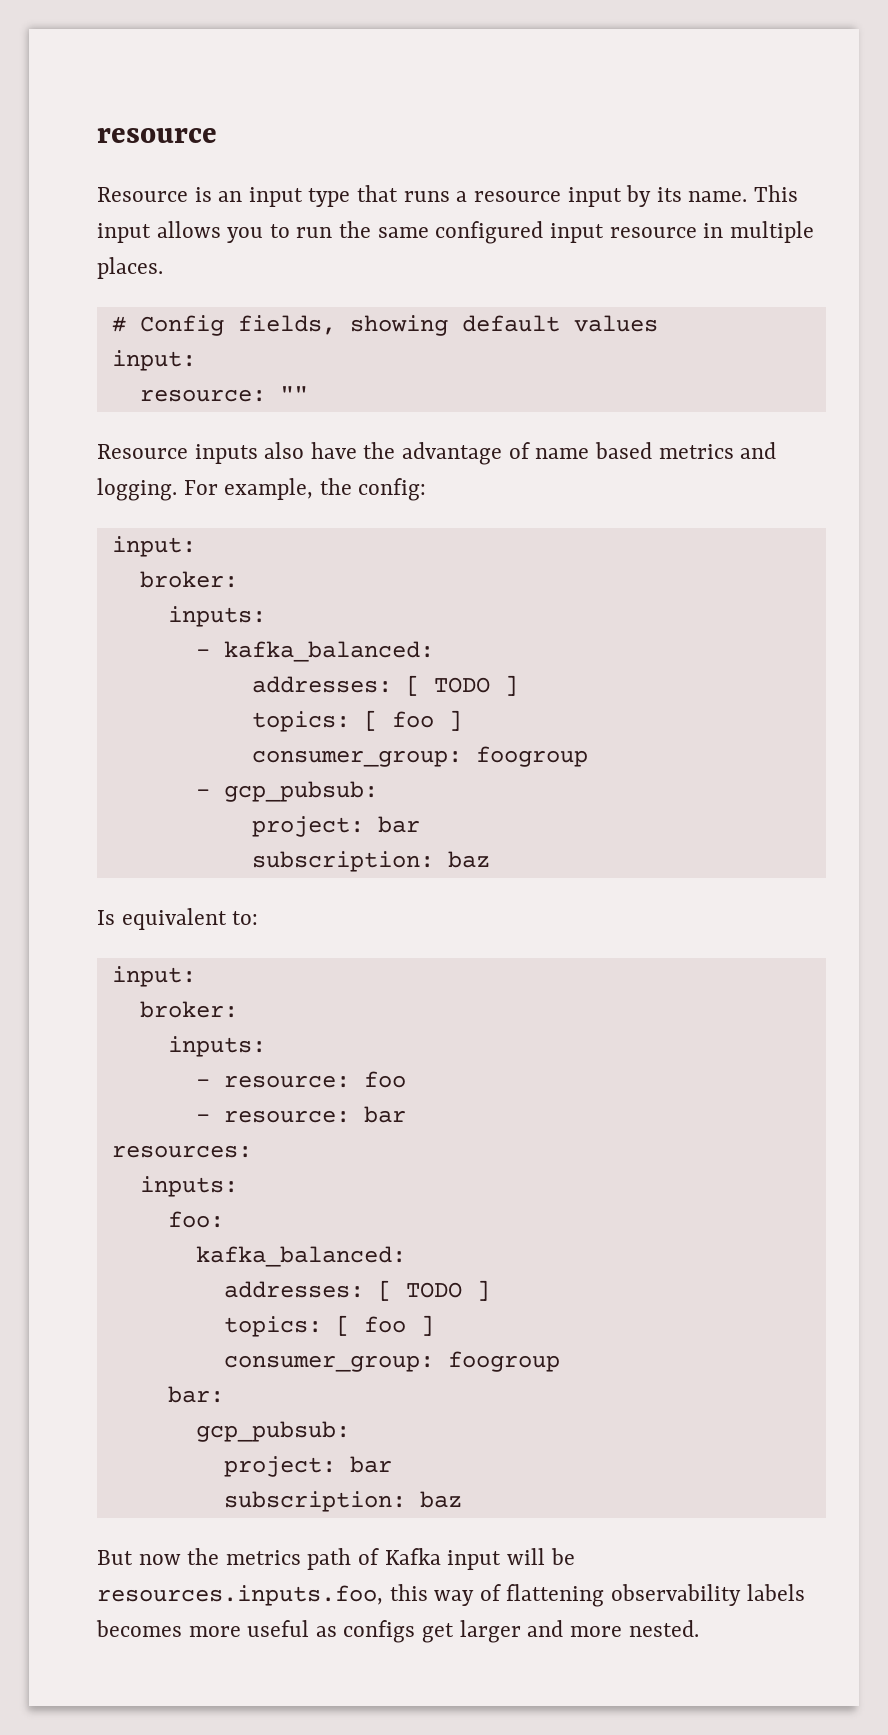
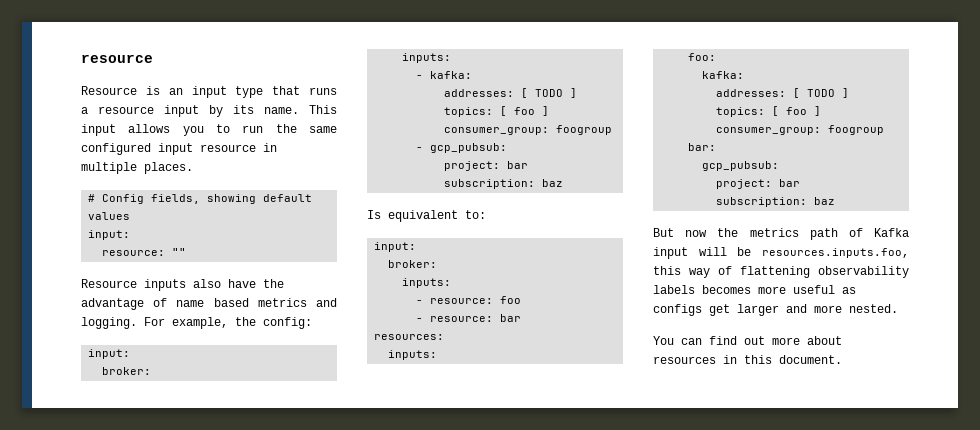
- - kafka_balanced:
+ - kafka:
  foo:
- kafka_balanced:
+ kafka:
+ You can find out more about resources in this document.

